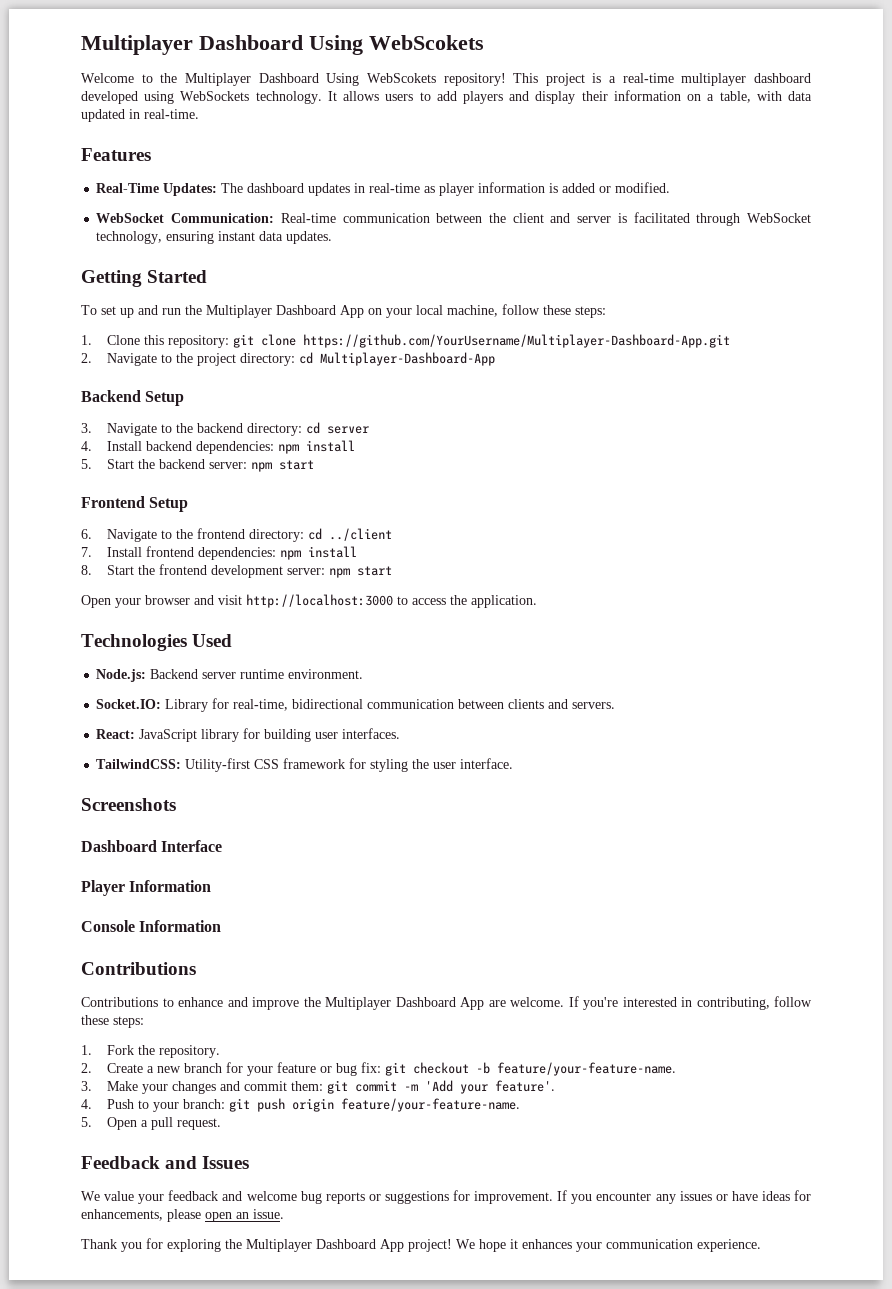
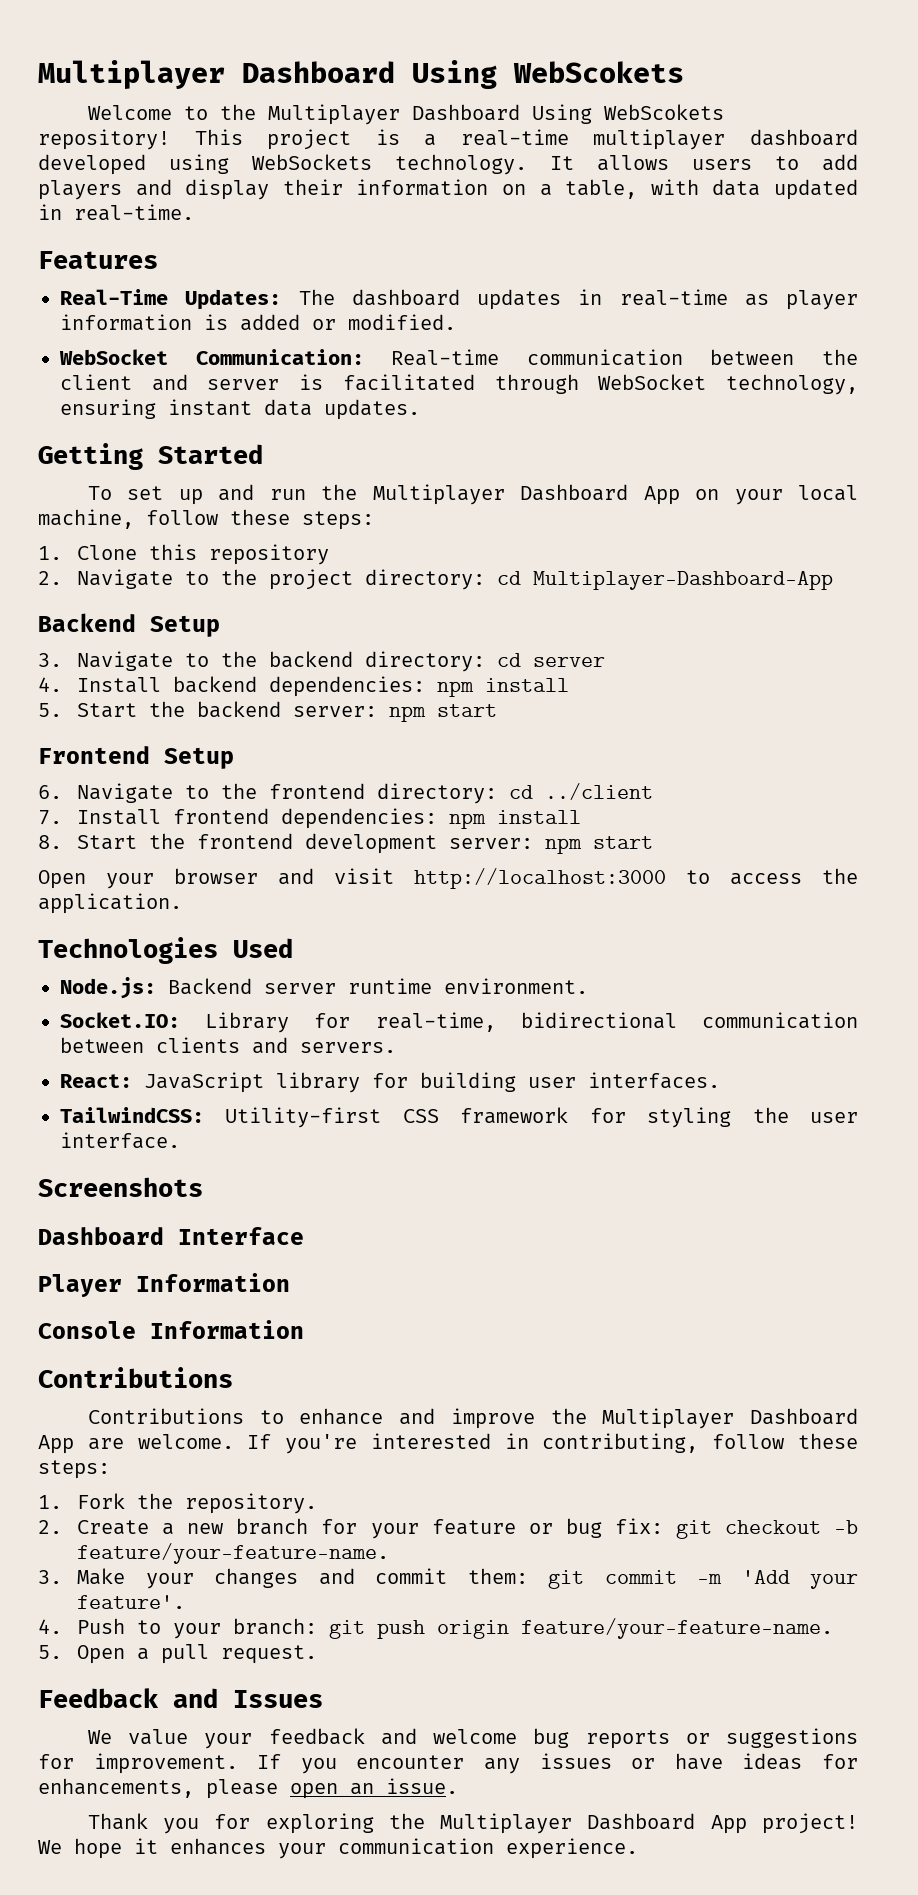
- 1. Clone this repository: git clone https://github.com/YourUsername/Multiplayer-Dashboard-App.git
+ 1. Clone this repository

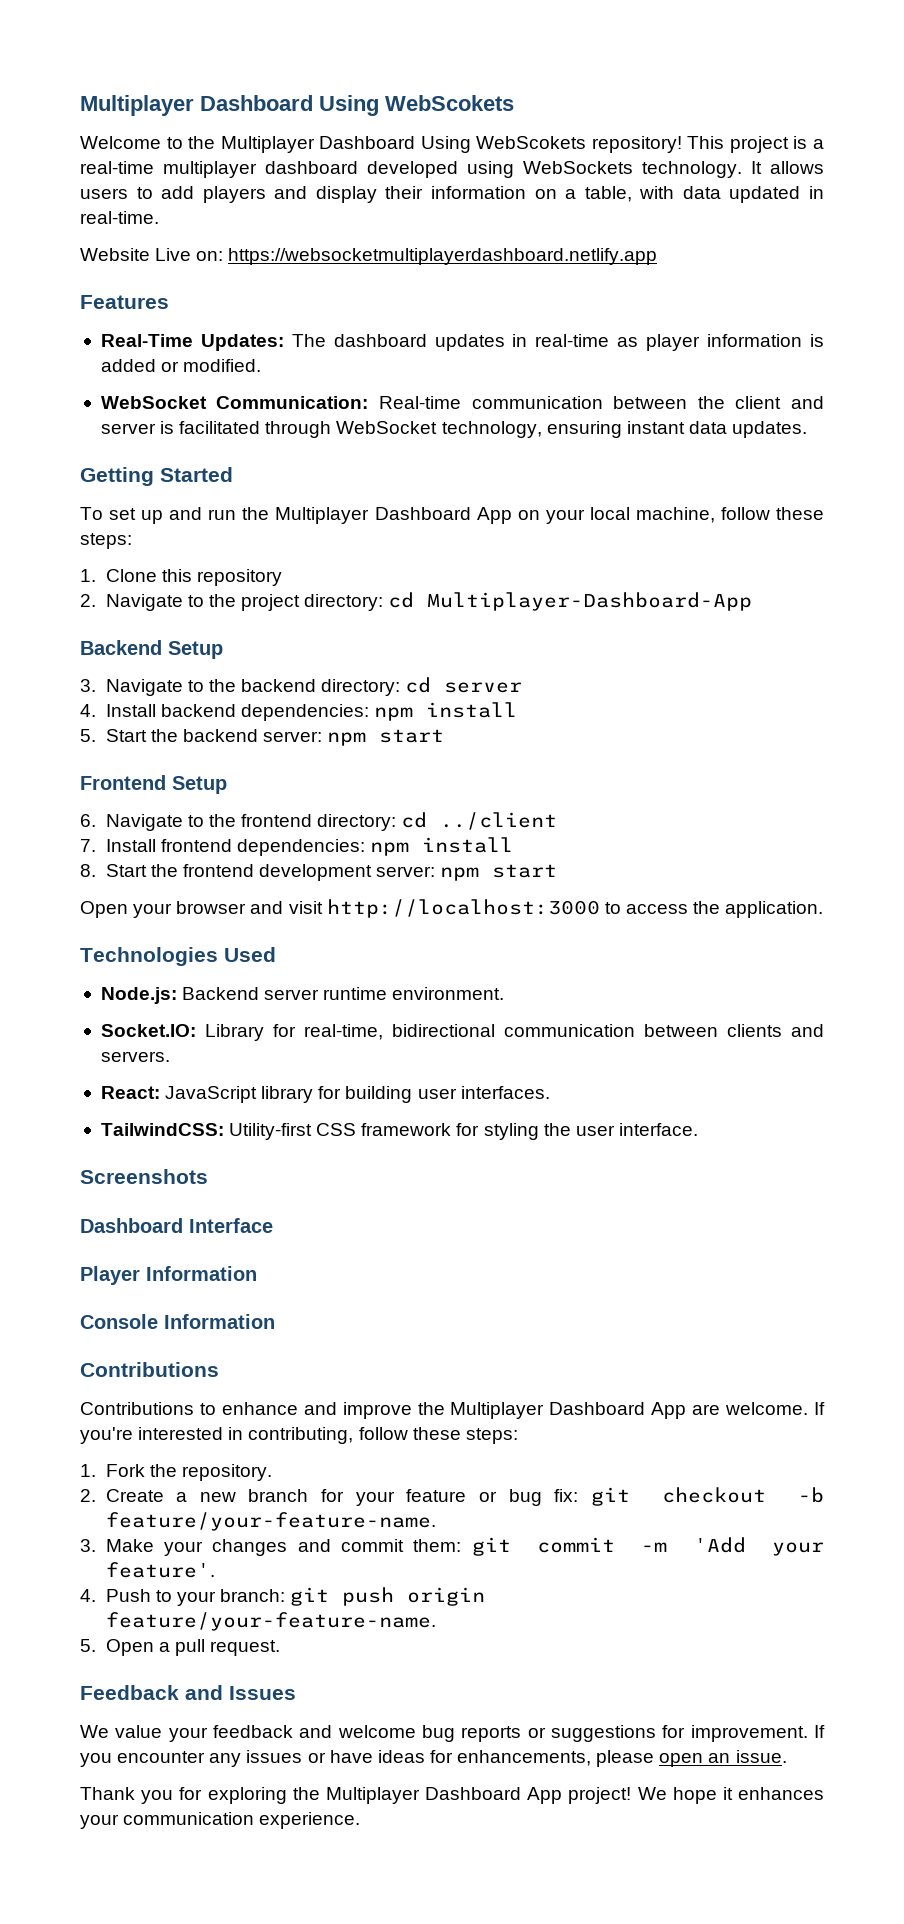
+ Website Live on: https://websocketmultiplayerdashboard.netlify.app

